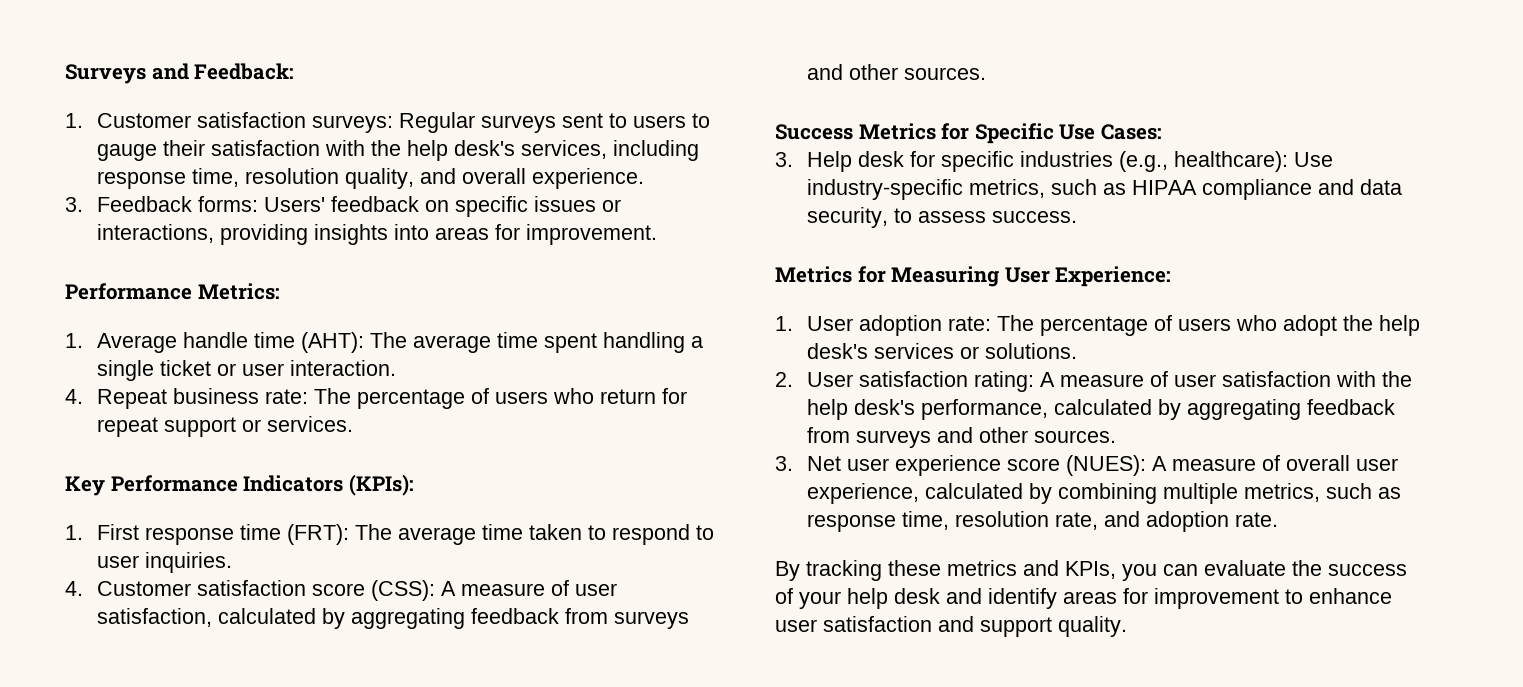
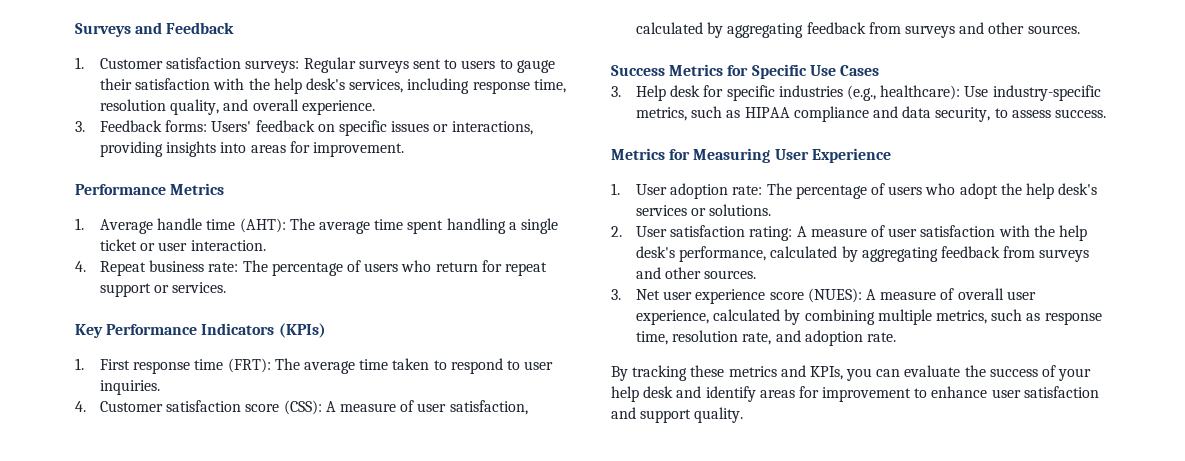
- Surveys and Feedback:
+ Surveys and Feedback
- Performance Metrics:
+ Performance Metrics
- Key Performance Indicators (KPIs):
+ Key Performance Indicators (KPIs)
- Success Metrics for Specific Use Cases:
+ Success Metrics for Specific Use Cases
- Metrics for Measuring User Experience:
+ Metrics for Measuring User Experience

